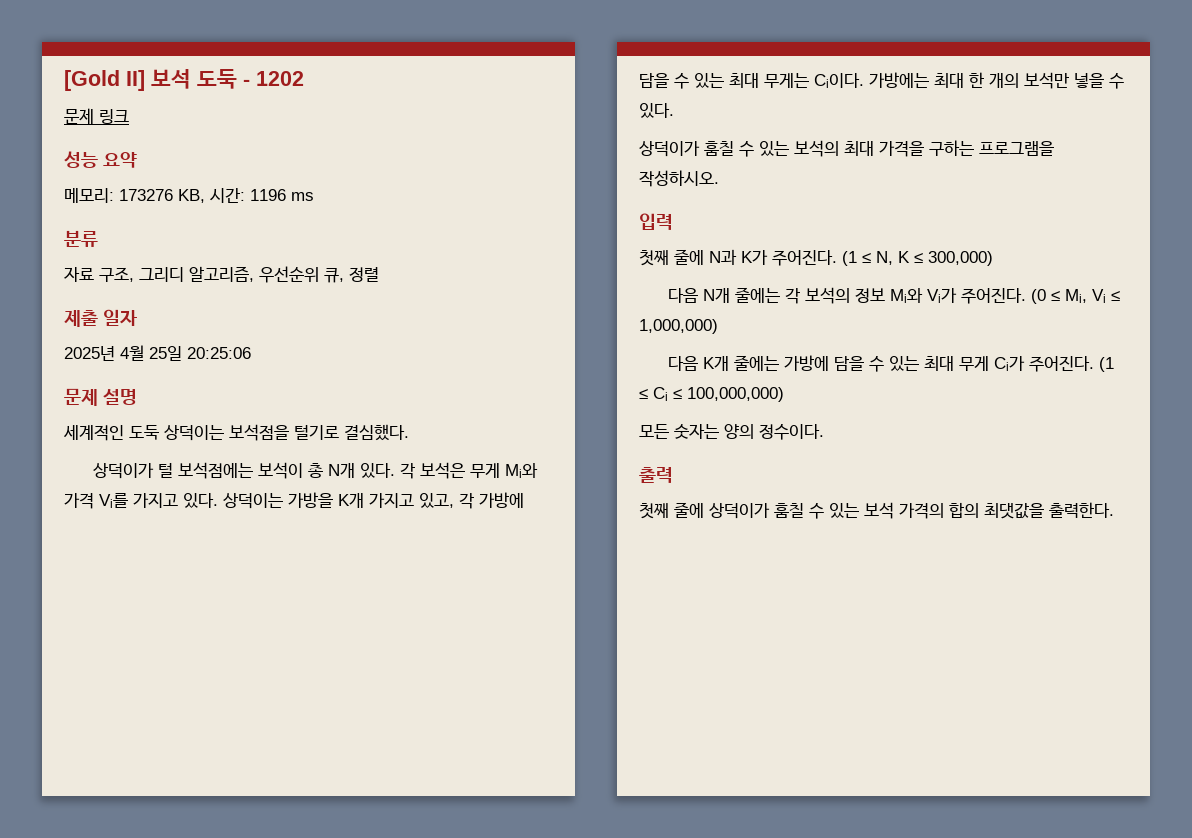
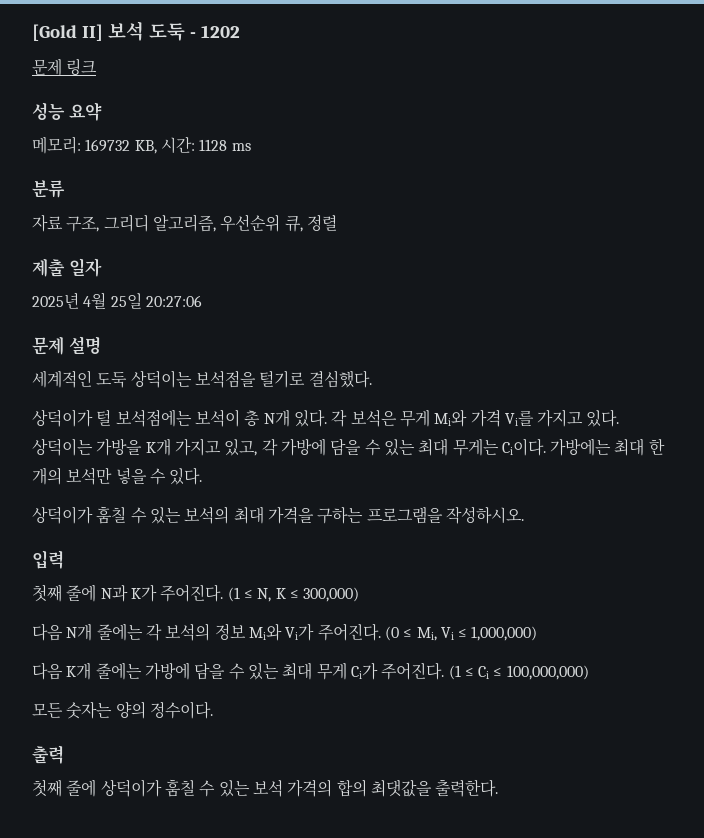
- 메모리: 173276 KB, 시간: 1196 ms
+ 메모리: 169732 KB, 시간: 1128 ms
- 2025년 4월 25일 20:25:06
+ 2025년 4월 25일 20:27:06

